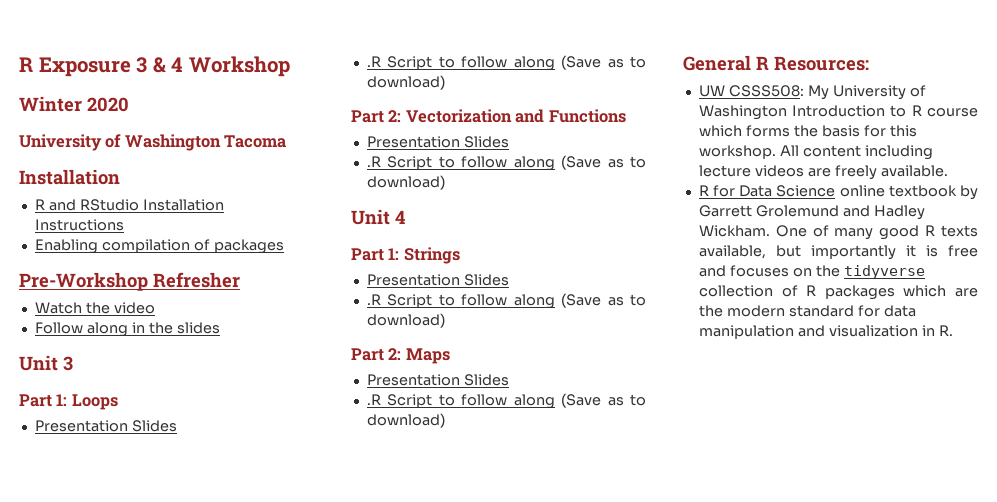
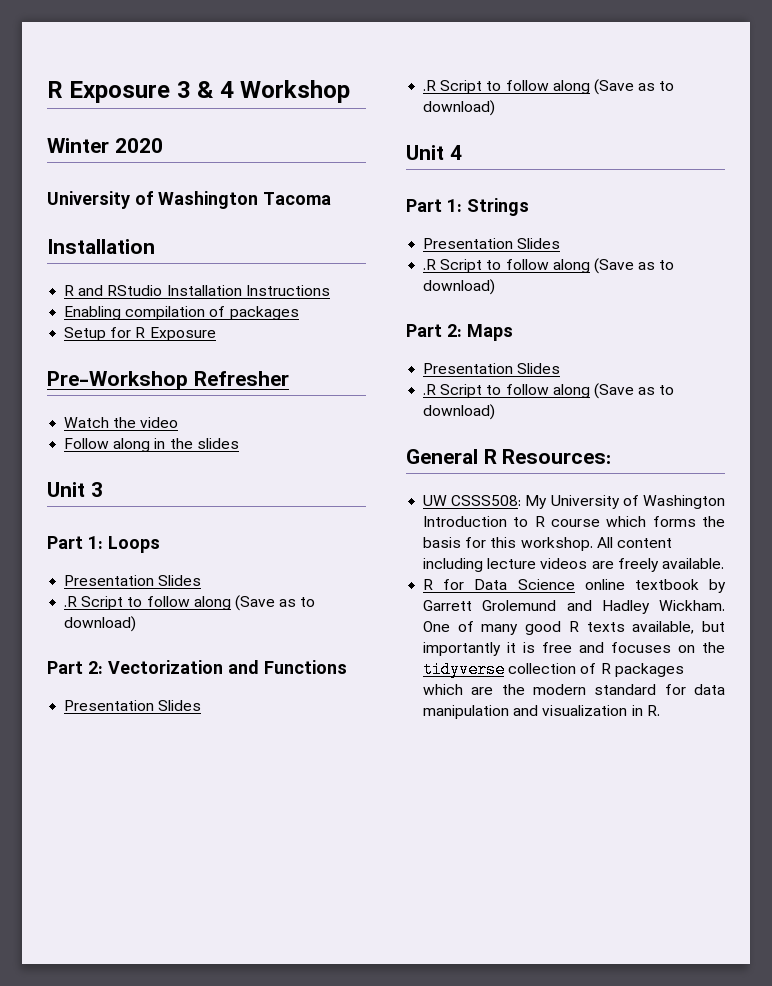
+ Setup for R Exposure

